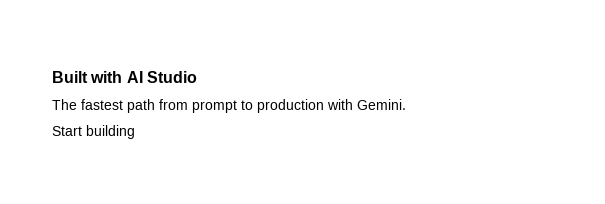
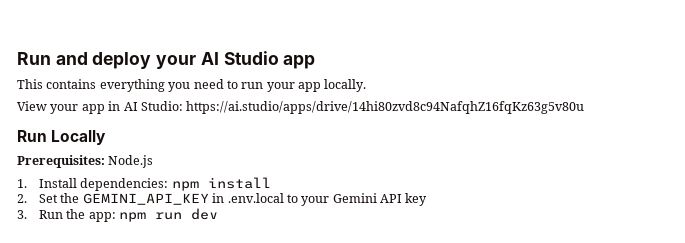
- Built with AI Studio
- The fastest path from prompt to production with Gemini.
- Start building
+ Run and deploy your AI Studio app
+ This contains everything you need to run your app locally.
+ View your app in AI Studio: https://ai.studio/apps/drive/14hi80zvd8c94NafqhZ16fqKz63g5v80u
+ Run Locally
+ Prerequisites: Node.js
+ 1. Install dependencies: npm install
+ 2. Set the GEMINI_API_KEY in .env.local to your Gemini API key
+ 3. Run the app: npm run dev

